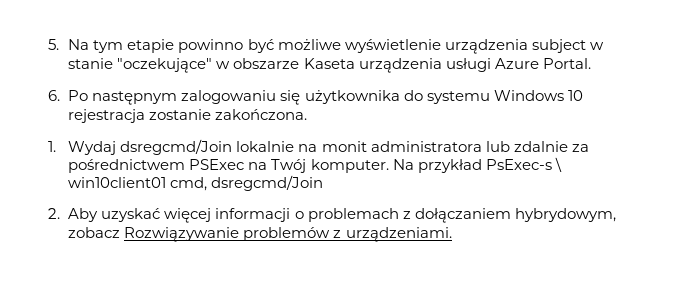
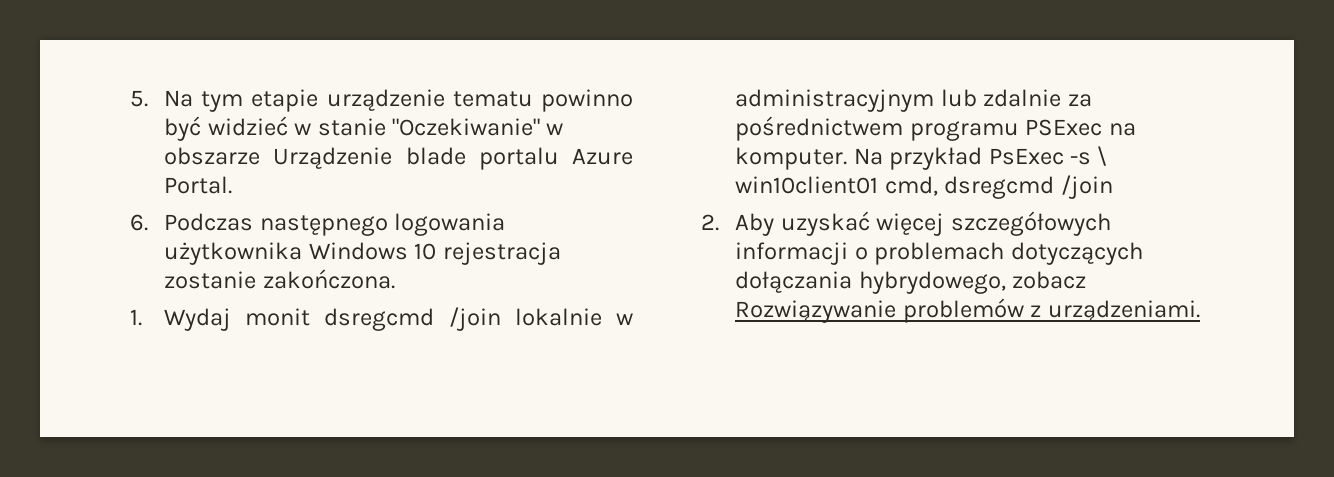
- 5. Na tym etapie powinno być możliwe wyświetlenie urządzenia subject w stanie "oczekujące" w obszarze Kaseta urządzenia usługi Azure Portal.
+ 5. Na tym etapie urządzenie tematu powinno być widzieć w stanie "Oczekiwanie" w obszarze Urządzenie blade portalu Azure Portal.
- 6. Po następnym zalogowaniu się użytkownika do systemu Windows 10 rejestracja zostanie zakończona.
+ 6. Podczas następnego logowania użytkownika Windows 10 rejestracja zostanie zakończona.
- 1. Wydaj dsregcmd/Join lokalnie na monit administratora lub zdalnie za pośrednictwem PSExec na Twój komputer.
+ 1. Wydaj monit dsregcmd /join lokalnie w administracyjnym lub zdalnie za pośrednictwem programu PSExec na komputer.
- Na przykład PsExec-s \ win10client01 cmd, dsregcmd/Join
+ Na przykład PsExec -s \ win10client01 cmd, dsregcmd /join
- 2. Aby uzyskać więcej informacji o problemach z dołączaniem hybrydowym, zobacz Rozwiązywanie problemów z urządzeniami.
+ 2. Aby uzyskać więcej szczegółowych informacji o problemach dotyczących dołączania hybrydowego, zobacz Rozwiązywanie problemów z urządzeniami.

